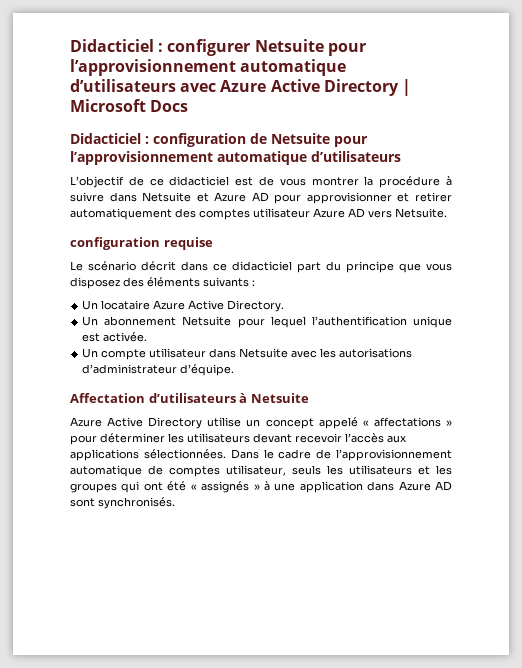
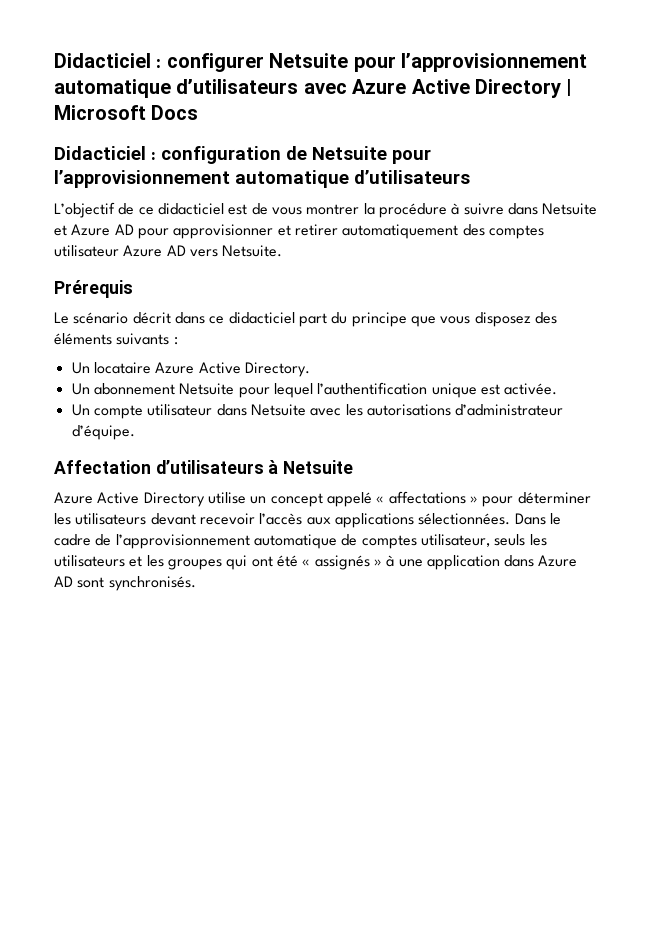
- configuration requise
+ Prérequis

